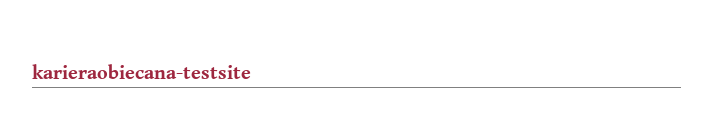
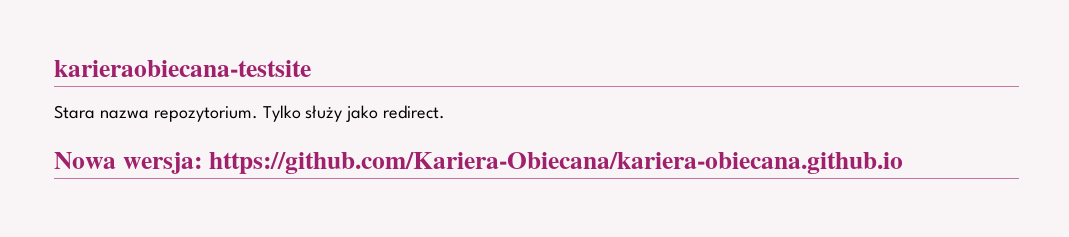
+ Stara nazwa repozytorium. Tylko służy jako redirect.
+ Nowa wersja: https://github.com/Kariera-Obiecana/kariera-obiecana.github.io

